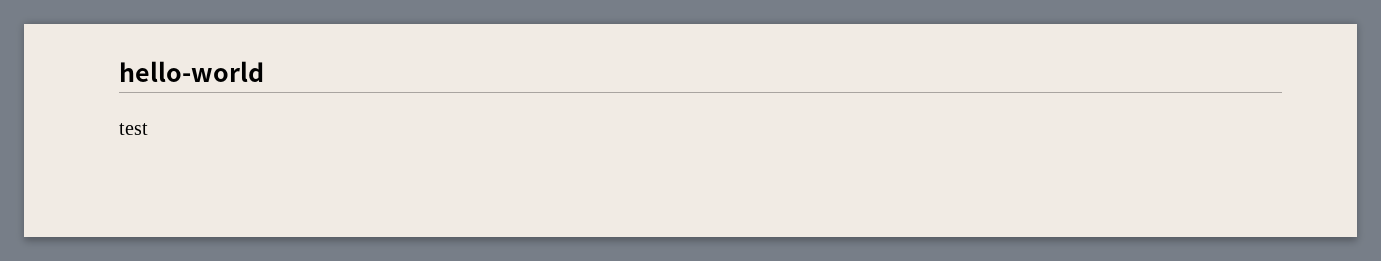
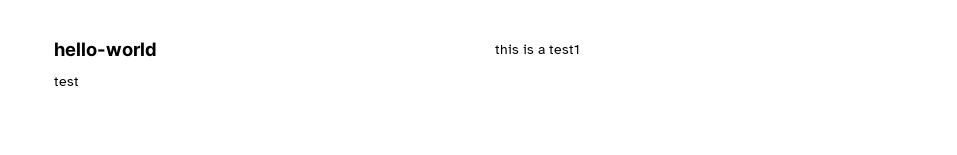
+ this is a test1

